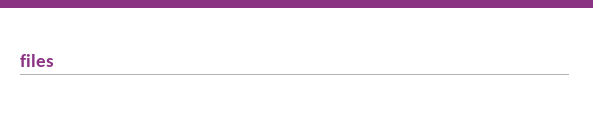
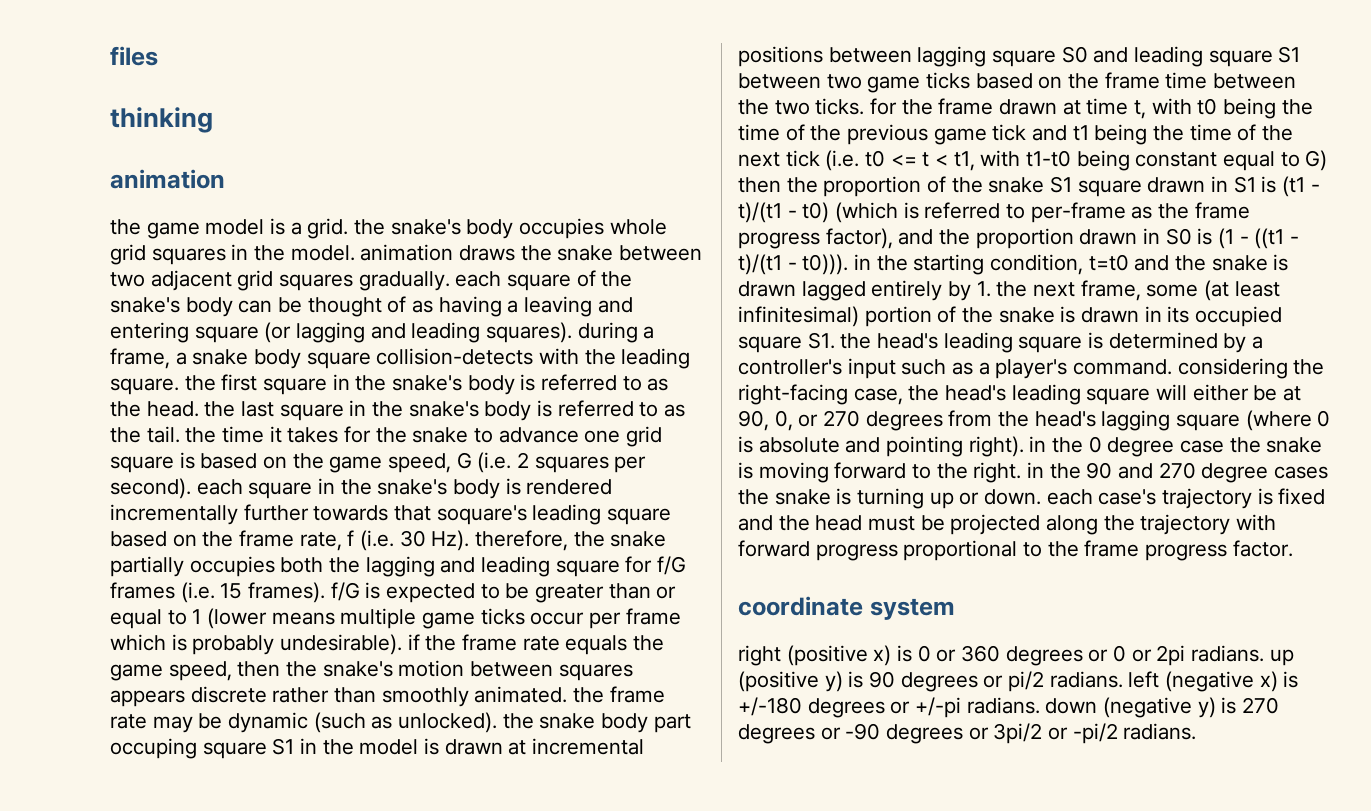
+ thinking
+ animation
+ the game model is a grid. the snake's body occupies whole grid squares in the model. animation draws the snake between two adjacent grid squares gradually. each square of the snake's body can be thought of as having a leaving and entering square (or lagging and leading squares). during a frame, a snake body square collision-detects with the leading square. the first square in the snake's body is referred to as the head. the last square in the snake's body is referred to as the tail. the time it takes for the snake to advance one grid square is based on the game speed, G (i.e. 2 squares per second). each square in the snake's body is rendered incrementally further towards that soquare's leading square based on the frame rate, f (i.e. 30 Hz). therefore, the snake partially occupies both the lagging and leading square for f/G frames (i.e. 15 frames). f/G is expected to be greater than or equal to 1 (lower means multiple game ticks occur per frame which is probably undesirable). if the frame rate equals the game speed, then the snake's motion between squares appears discrete rather than smoothly animated. the frame rate may be dynamic (such as unlocked). the snake body part occuping square S1 in the model is drawn at incremental positions between lagging square S0 and leading square S1 between two game ticks based on the frame time between the two ticks. for the frame drawn at time t, with t0 being the time of the previous game tick and t1 being the time of the next tick (i.e. t0 <= t < t1, with t1-t0 being constant equal to G) then the proportion of the snake S1 square drawn in S1 is (t1 - t)/(t1 - t0) (which is referred to per-frame as the frame progress factor), and the proportion drawn in S0 is (1 - ((t1 - t)/(t1 - t0))). in the starting condition, t=t0 and the snake is drawn lagged entirely by 1. the next frame, some (at least infinitesimal) portion of the snake is drawn in its occupied square S1. the head's leading square is determined by a controller's input such as a player's command. considering the right-facing case, the head's leading square will either be at 90, 0, or 270 degrees from the head's lagging square (where 0 is absolute and pointing right). in the 0 degree case the snake is moving forward to the right. in the 90 and 270 degree cases the snake is turning up or down. each case's trajectory is fixed and the head must be projected along the trajectory with forward progress proportional to the frame progress factor.
+ coordinate system
+ right (positive x) is 0 or 360 degrees or 0 or 2pi radians. up (positive y) is 90 degrees or pi/2 radians. left (negative x) is +/-180 degrees or +/-pi radians. down (negative y) is 270 degrees or -90 degrees or 3pi/2 or -pi/2 radians.

